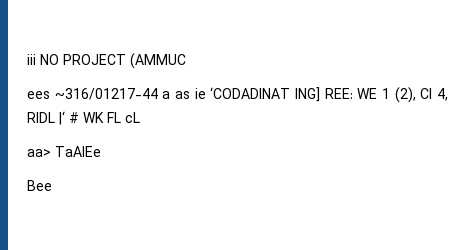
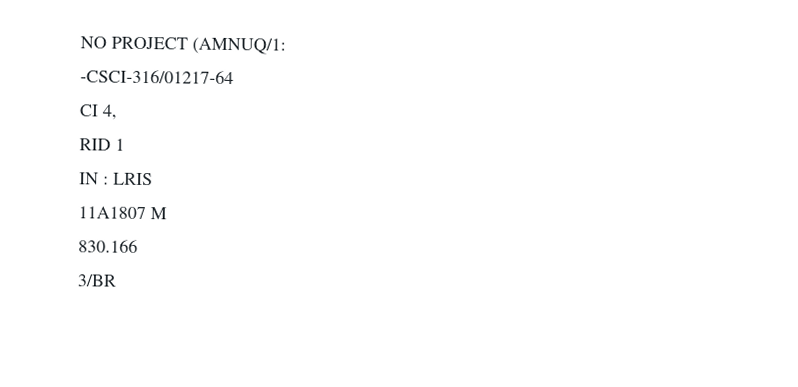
- iii NO PROJECT (AMMUC
- ees ~316/01217-44 a as ie ‘CODADINAT ING] REE: WE 1 (2), Cl 4, RIDL |‘ # WK FL cL
- aa> TaAIEe
- Bee
+ NO PROJECT (AMNUQ/1:
+ -CSCI-316/01217-64
+ CI 4,
+ RID 1
+ IN : LRIS
+ 11A1807 M
+ 830.166
+ 3/BR

